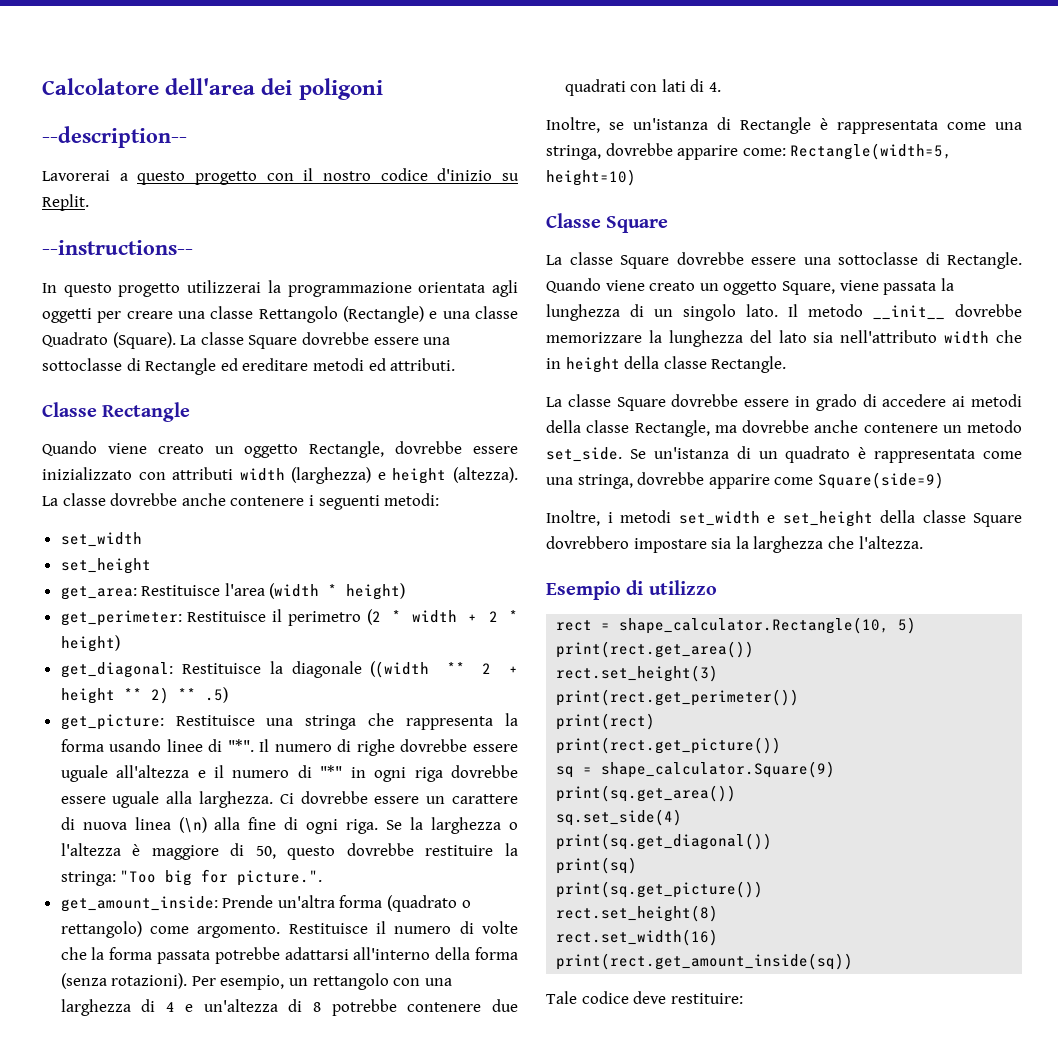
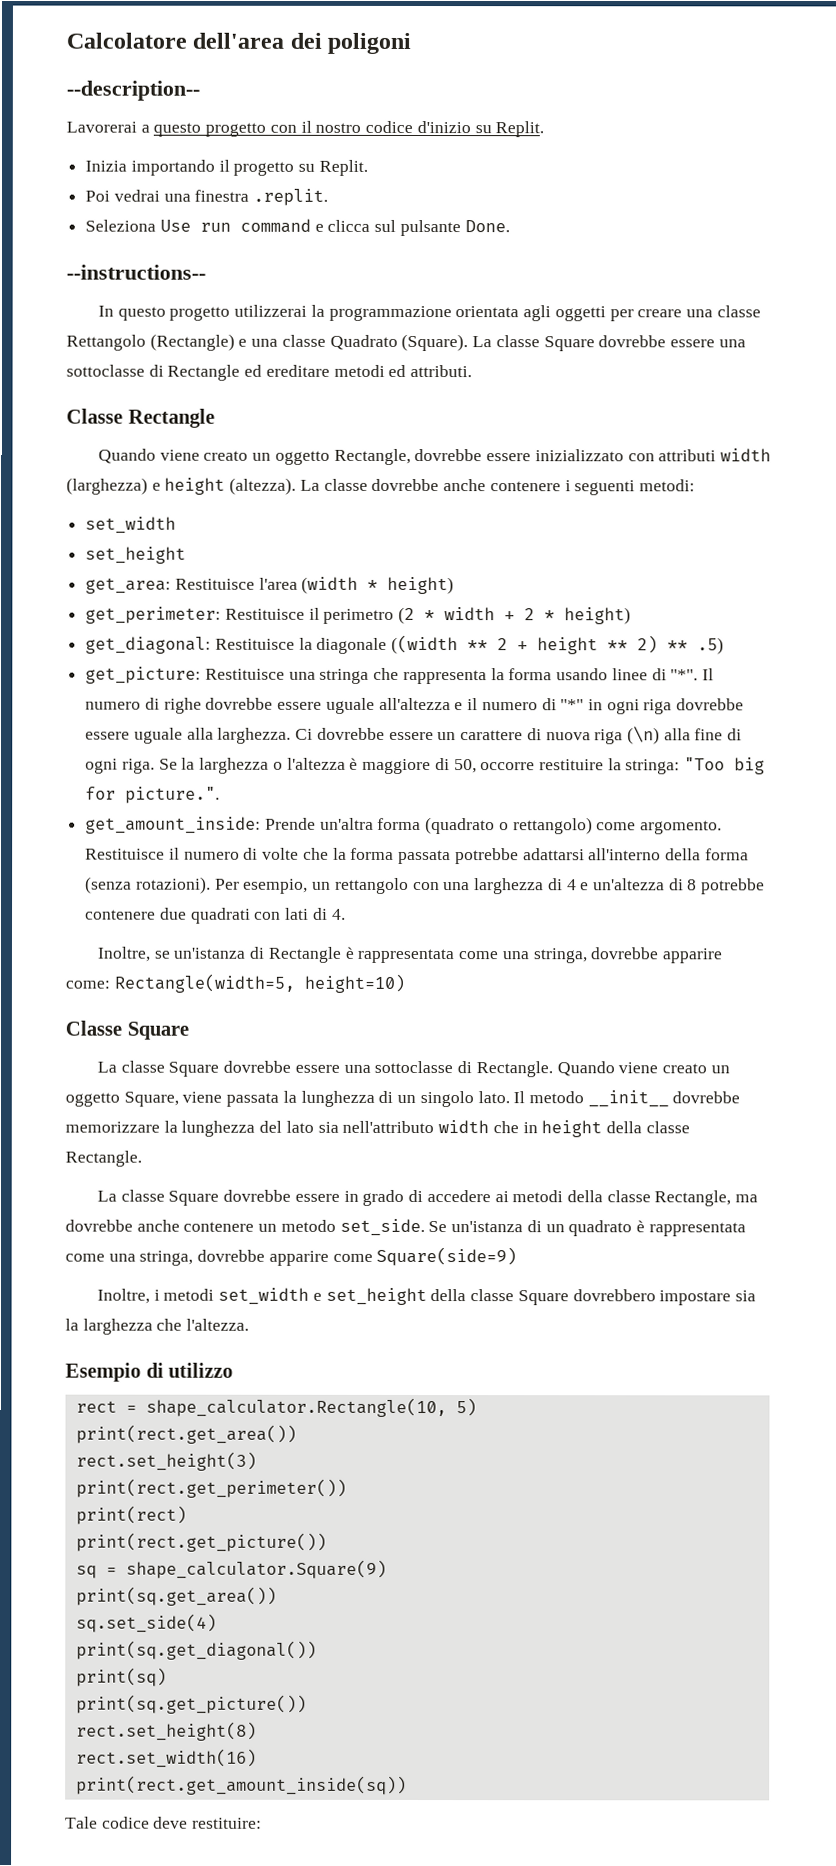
+ Inizia importando il progetto su Replit.
+ Poi vedrai una finestra .replit.
+ Seleziona Use run command e clicca sul pulsante Done.
- Ci dovrebbe essere un carattere di nuova linea (\n) alla fine di ogni riga.
+ Ci dovrebbe essere un carattere di nuova riga (\n) alla fine di ogni riga.
- Se la larghezza o l'altezza è maggiore di 50, questo dovrebbe restituire la stringa: "Too big for picture.".
+ Se la larghezza o l'altezza è maggiore di 50, occorre restituire la stringa: "Too big for picture.".

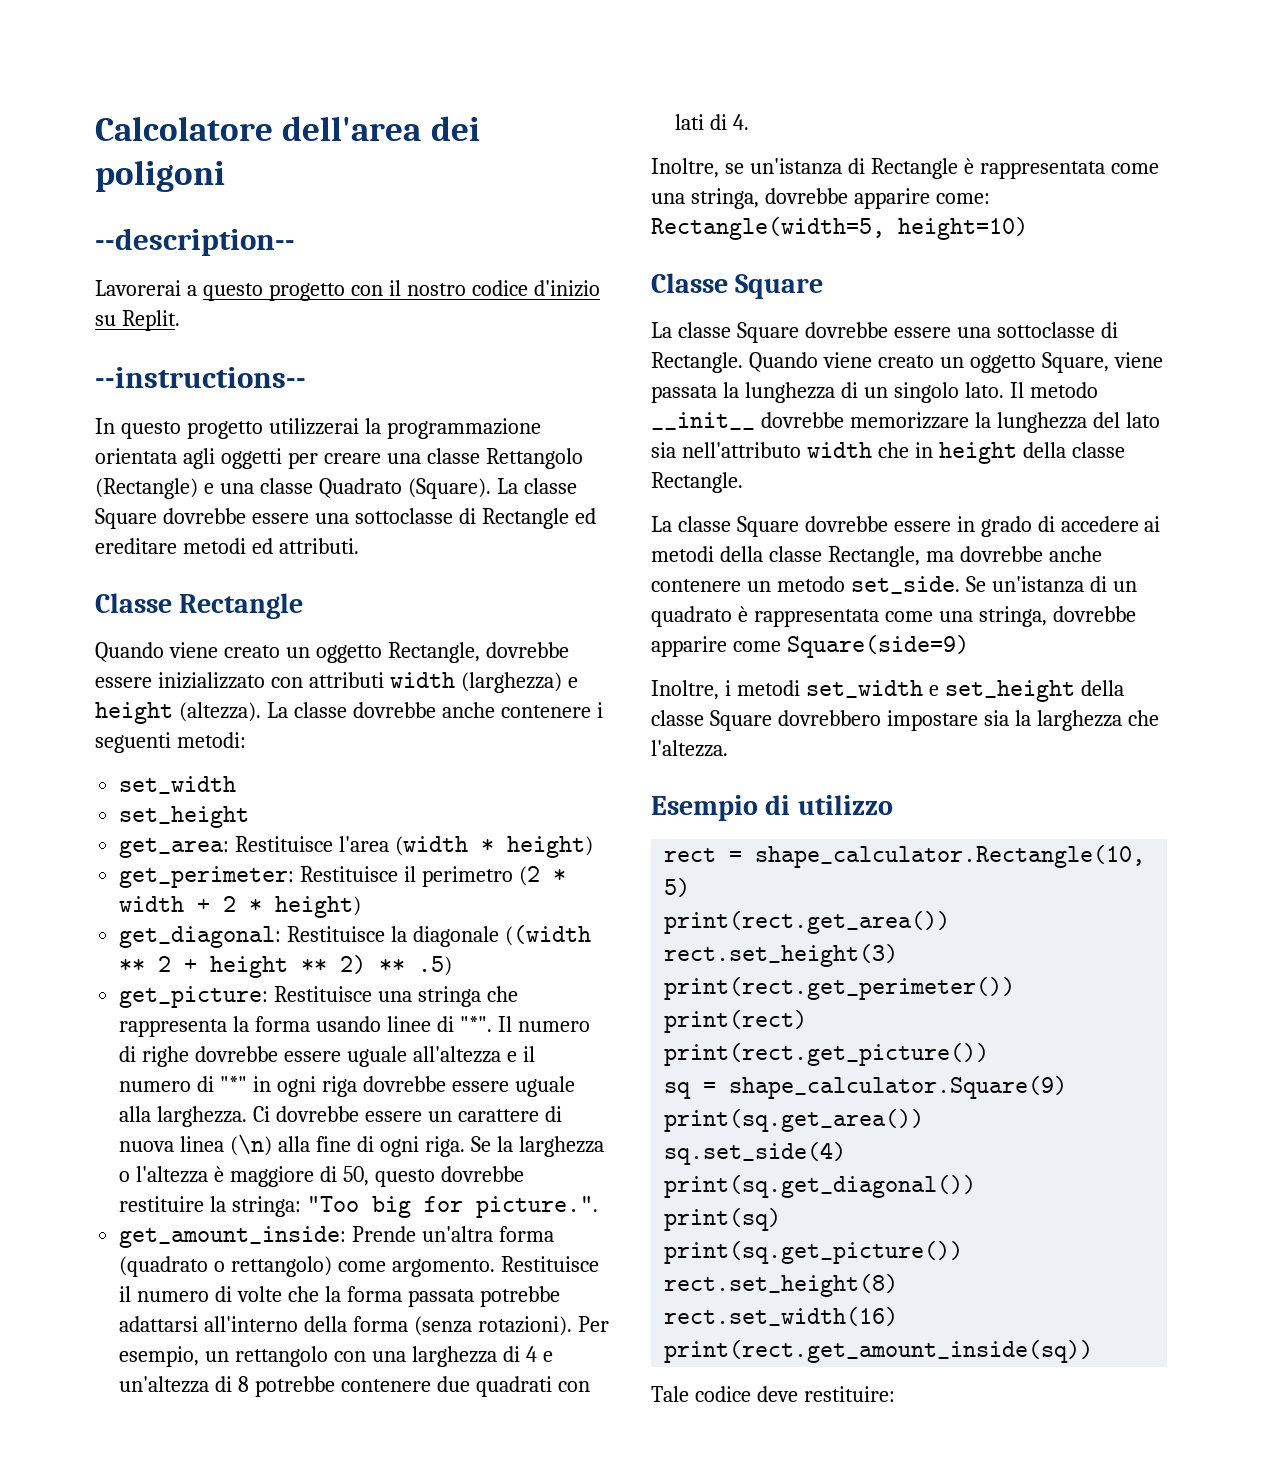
- Inizia importando il progetto su Replit.
- Poi vedrai una finestra .replit.
- Seleziona Use run command e clicca sul pulsante Done.
- Ci dovrebbe essere un carattere di nuova riga (\n) alla fine di ogni riga.
+ Ci dovrebbe essere un carattere di nuova linea (\n) alla fine di ogni riga.
- Se la larghezza o l'altezza è maggiore di 50, occorre restituire la stringa: "Too big for picture.".
+ Se la larghezza o l'altezza è maggiore di 50, questo dovrebbe restituire la stringa: "Too big for picture.".

